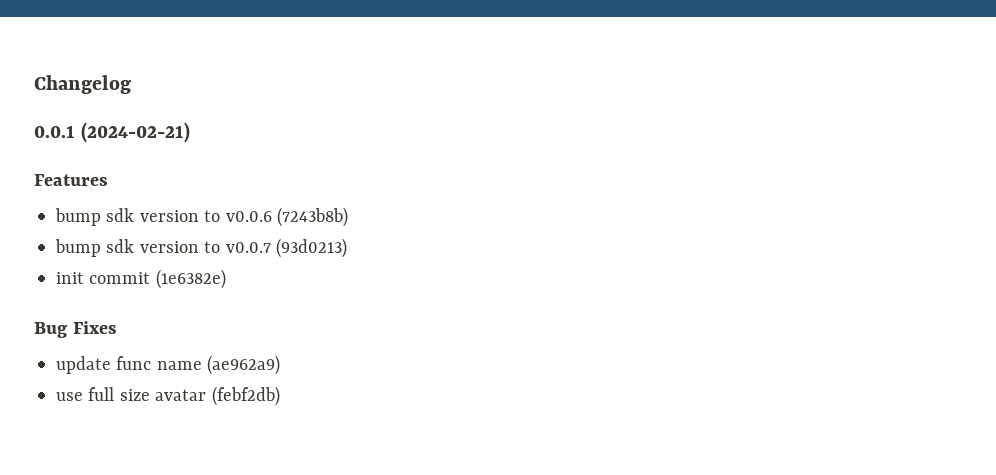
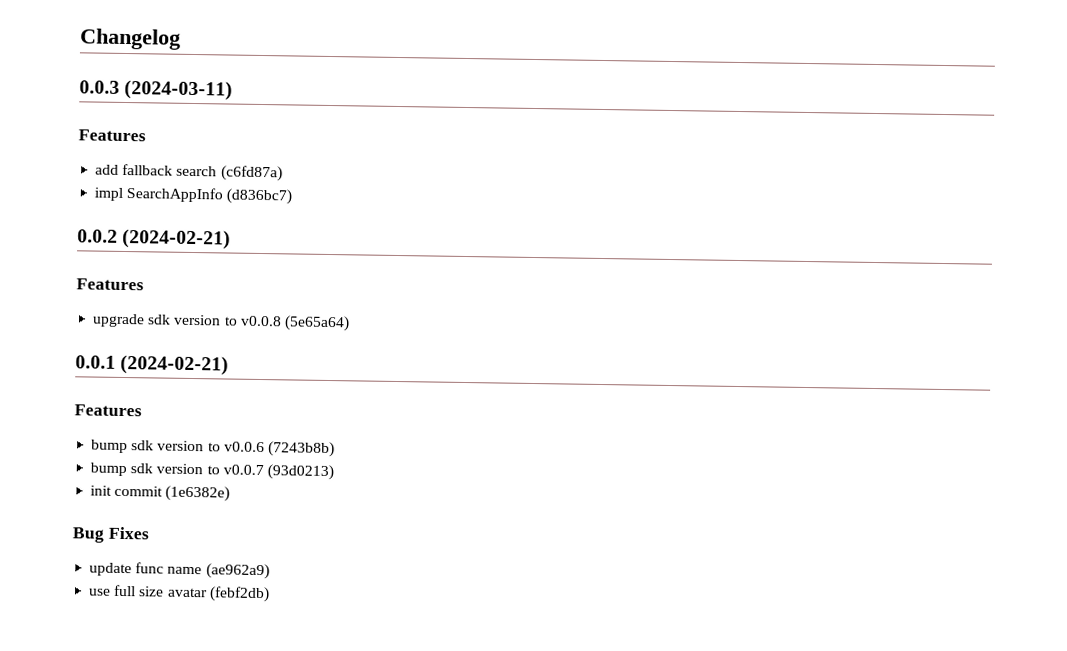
+ 0.0.3 (2024-03-11)
+ Features
+ add fallback search (c6fd87a)
+ impl SearchAppInfo (d836bc7)
+ 0.0.2 (2024-02-21)
+ Features
+ upgrade sdk version to v0.0.8 (5e65a64)

